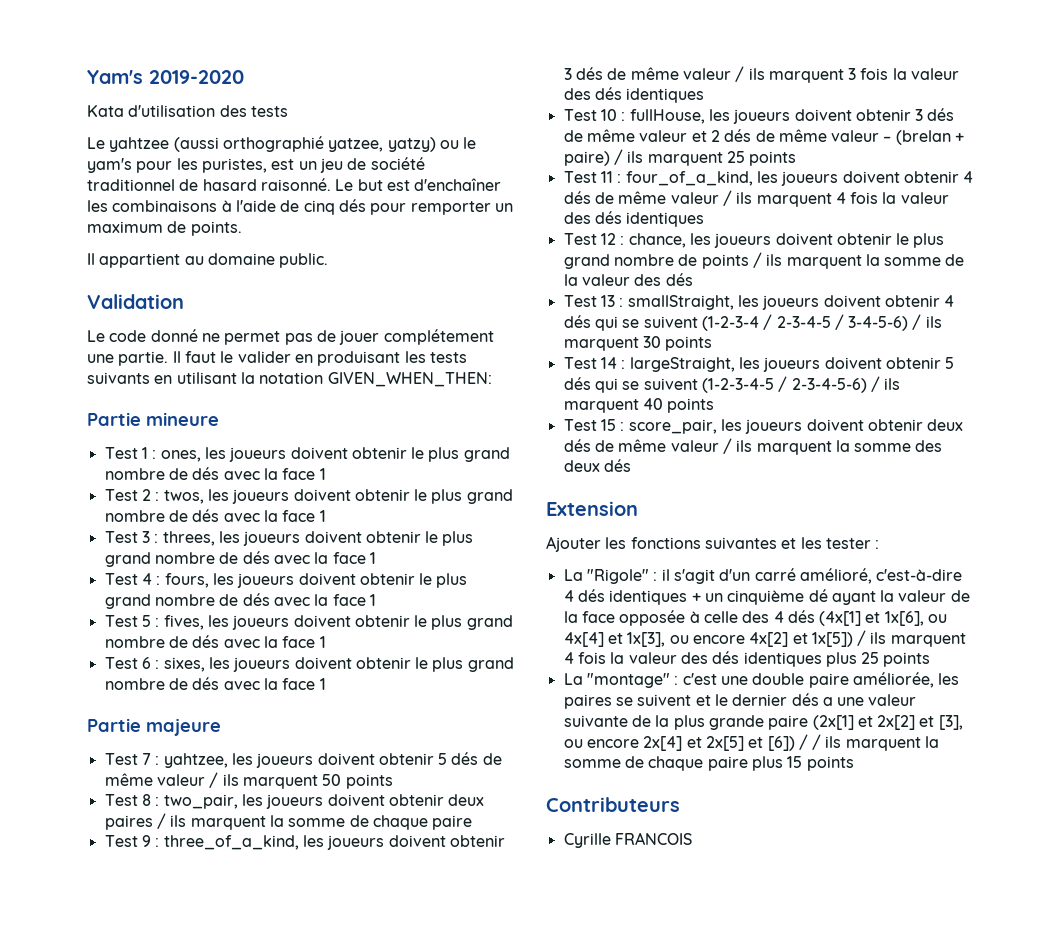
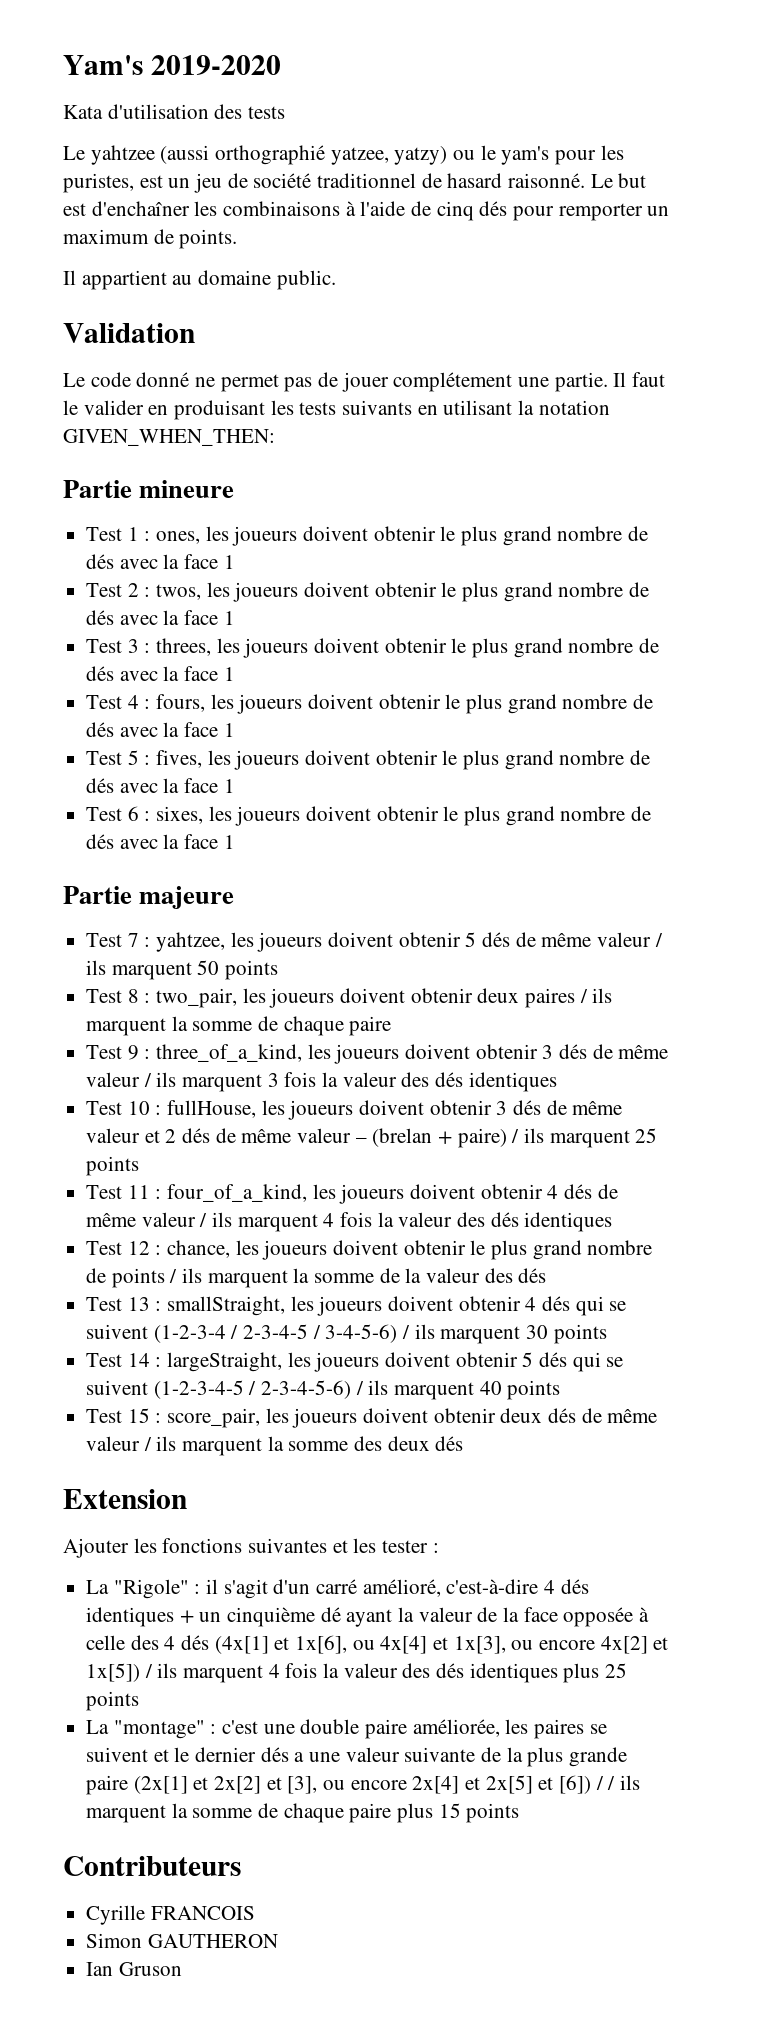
+ Simon GAUTHERON
+ Ian Gruson

